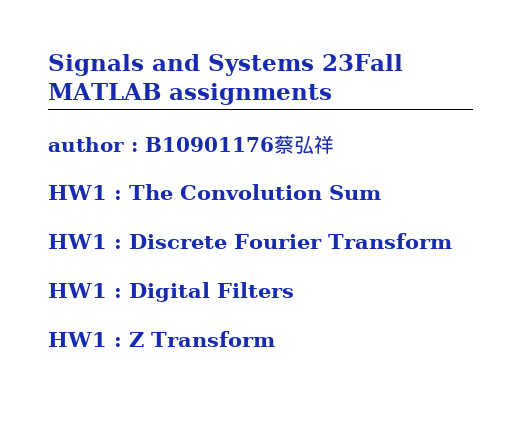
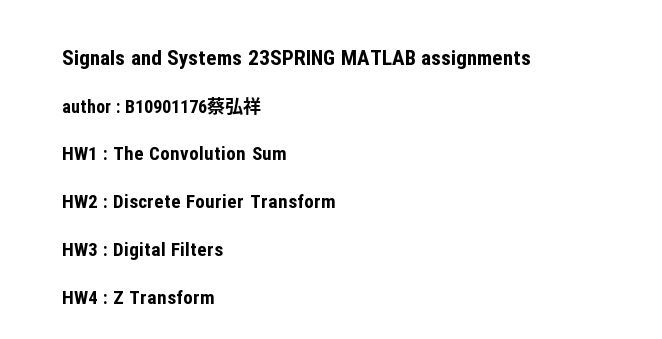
- Signals and Systems 23Fall MATLAB assignments
+ Signals and Systems 23SPRING MATLAB assignments
- HW1 : Discrete Fourier Transform
+ HW2 : Discrete Fourier Transform
- HW1 : Digital Filters
+ HW3 : Digital Filters
- HW1 : Z Transform
+ HW4 : Z Transform

